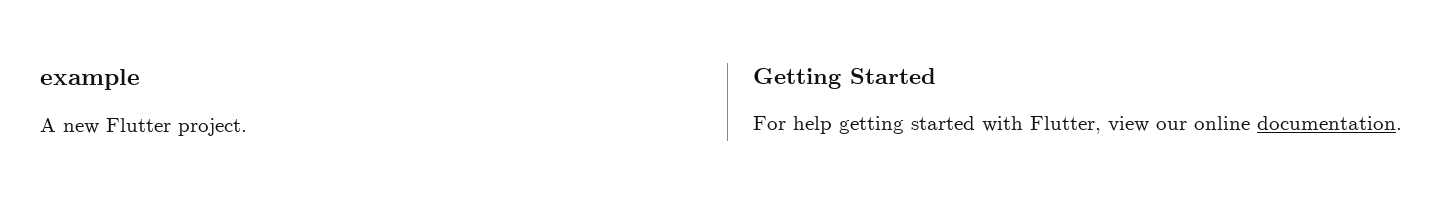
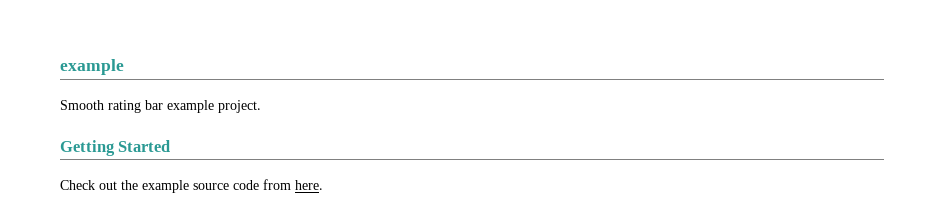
- A new Flutter project.
+ Smooth rating bar example project.
- For help getting started with Flutter, view our online documentation.
+ Check out the example source code from here.

